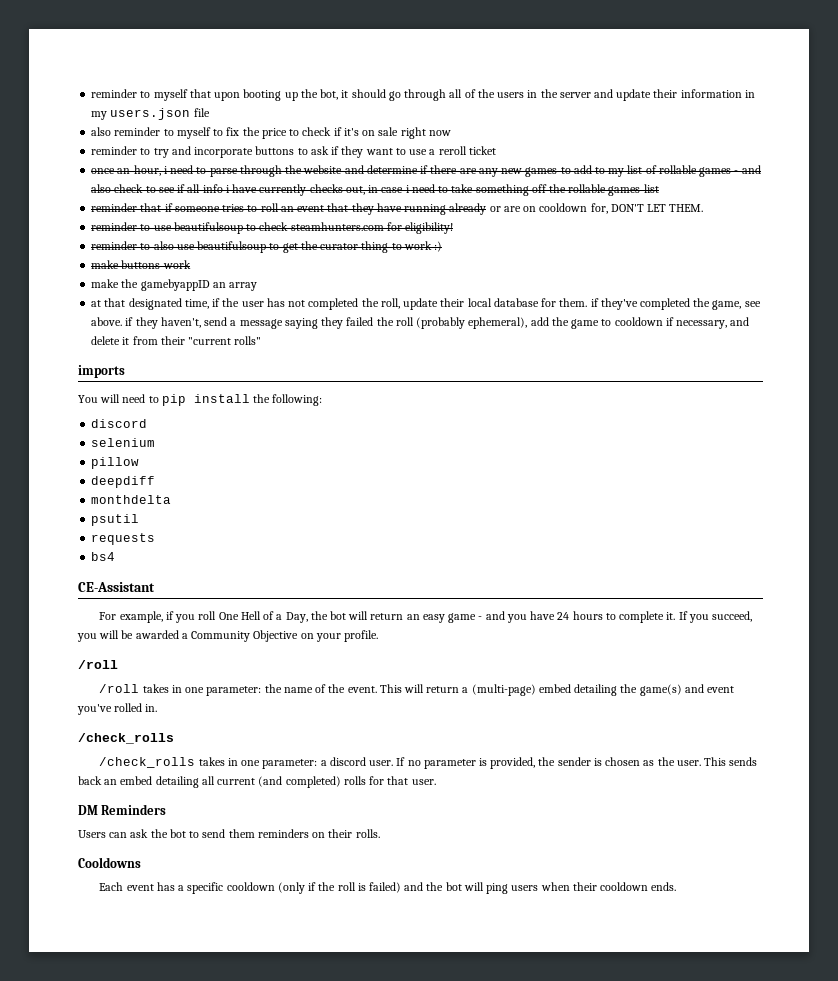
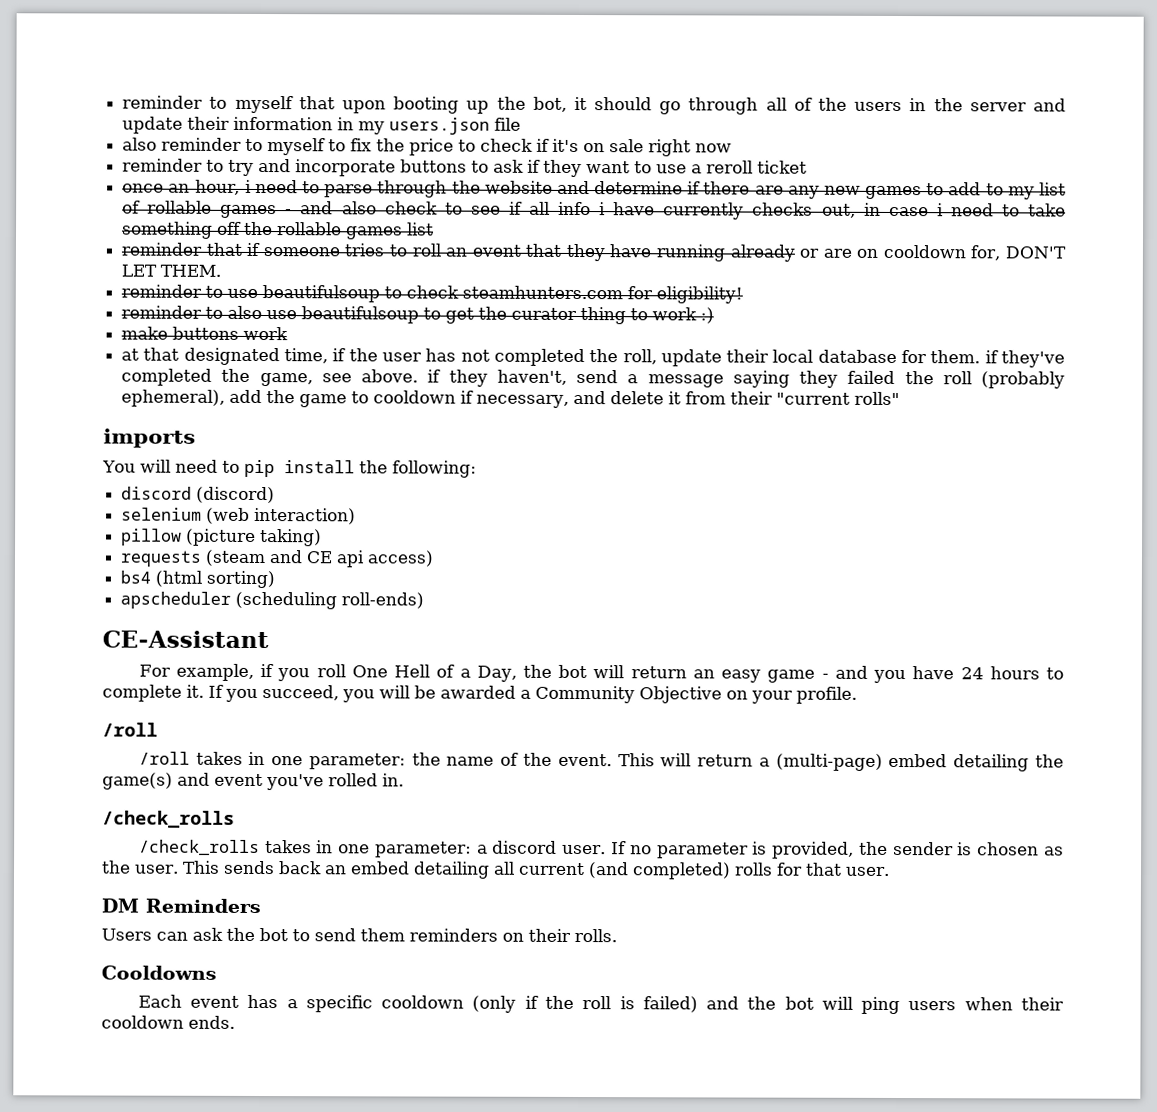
- make the gamebyappID an array
  You will need to pip install the following:
- discord
+ discord (discord)
- selenium
+ selenium (web interaction)
- pillow
- deepdiff
- monthdelta
- psutil
- requests
- bs4
+ pillow (picture taking)
+ requests (steam and CE api access)
+ bs4 (html sorting)
+ apscheduler (scheduling roll-ends)

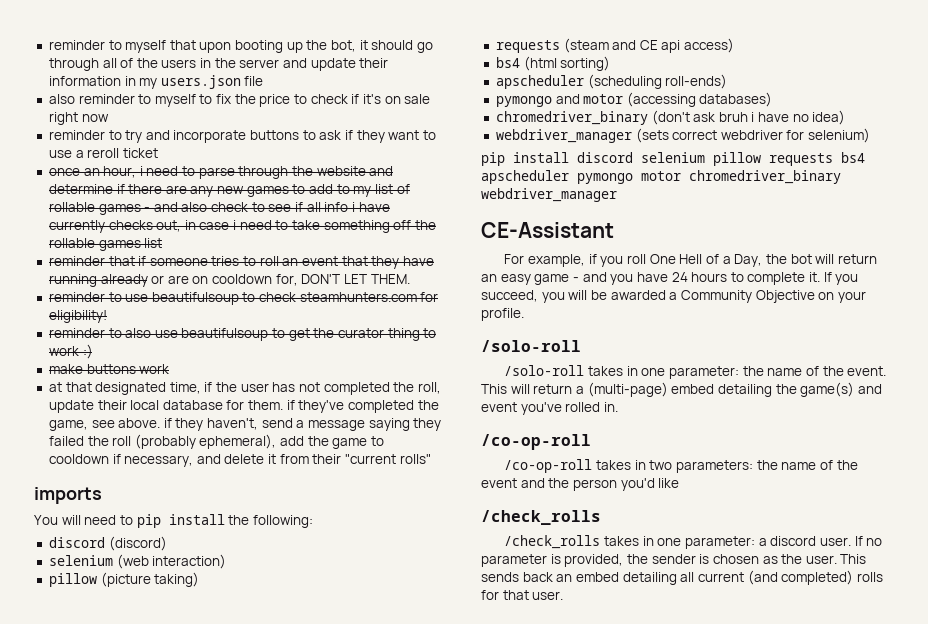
+ pymongo and motor (accessing databases)
+ chromedriver_binary (don't ask bruh i have no idea)
+ webdriver_manager (sets correct webdriver for selenium)
+ pip install discord selenium pillow requests bs4 apscheduler pymongo motor chromedriver_binary webdriver_manager
  If you succeed, you will be awarded a Community Objective on your profile.
- /roll
- /roll takes in one parameter: the name of the event.
+ /solo-roll
+ /solo-roll takes in one parameter: the name of the event.
  This will return a (multi-page) embed detailing the game(s) and event you've rolled in.
+ /co-op-roll
+ /co-op-roll takes in two parameters: the name of the event and the person you'd like
- DM Reminders
- Users can ask the bot to send them reminders on their rolls.
- Cooldowns
- Each event has a specific cooldown (only if the roll is failed) and the bot will ping users when their cooldown ends.

